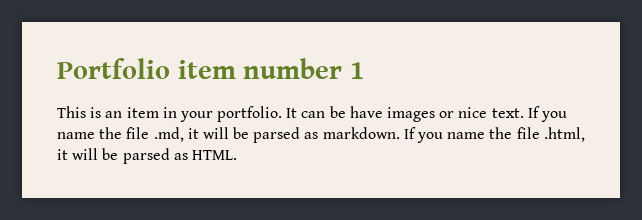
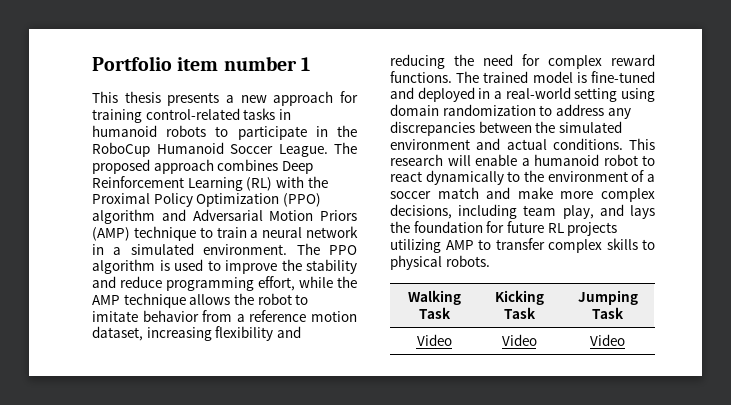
- This is an item in your portfolio. It can be have images or nice text. If you name the file .md, it will be parsed as markdown. If you name the file .html, it will be parsed as HTML.
+ This thesis presents a new approach for training control-related tasks in humanoid robots to participate in the RoboCup Humanoid Soccer League. The proposed approach combines Deep Reinforcement Learning (RL) with the Proximal Policy Optimization (PPO) algorithm and Adversarial Motion Priors (AMP) technique to train a neural network in a simulated environment. The PPO algorithm is used to improve the stability and reduce programming effort, while the AMP technique allows the robot to imitate behavior from a reference motion dataset, increasing flexibility and reducing the need for complex reward functions. The trained model is fine-tuned and deployed in a real-world setting using domain randomization to address any discrepancies between the simulated environment and actual conditions. This research will enable a humanoid robot to react dynamically to the environment of a soccer match and make more complex decisions, including team play, and lays the foundation for future RL projects utilizing AMP to transfer complex skills to physical robots.
+ Walking Task | Kicking Task | Jumping Task
+ Video | Video | Video

